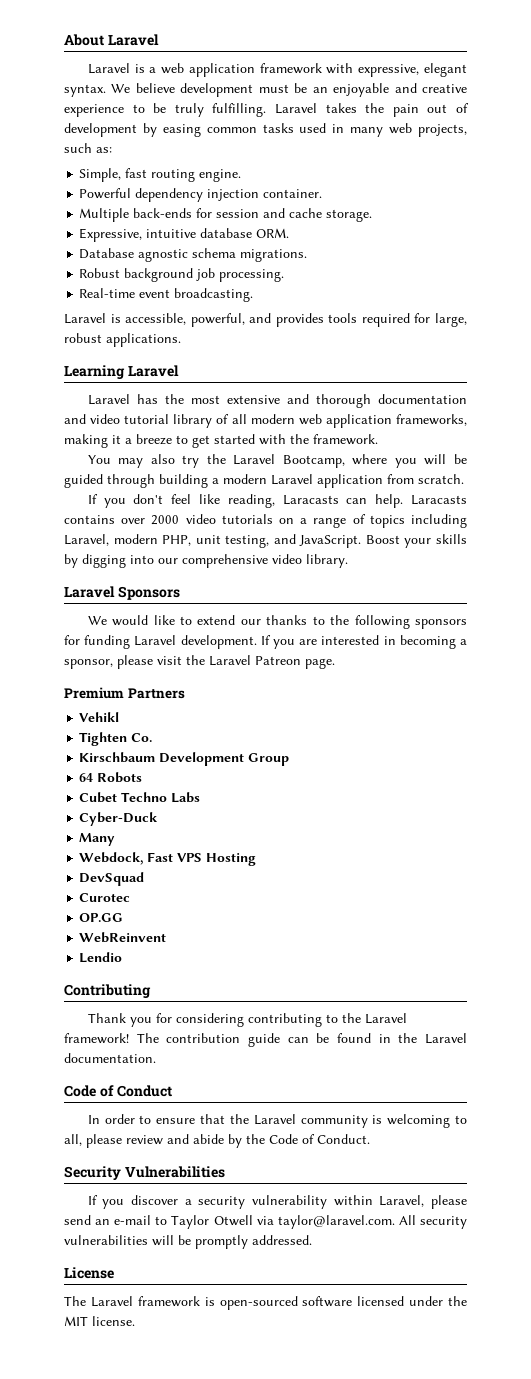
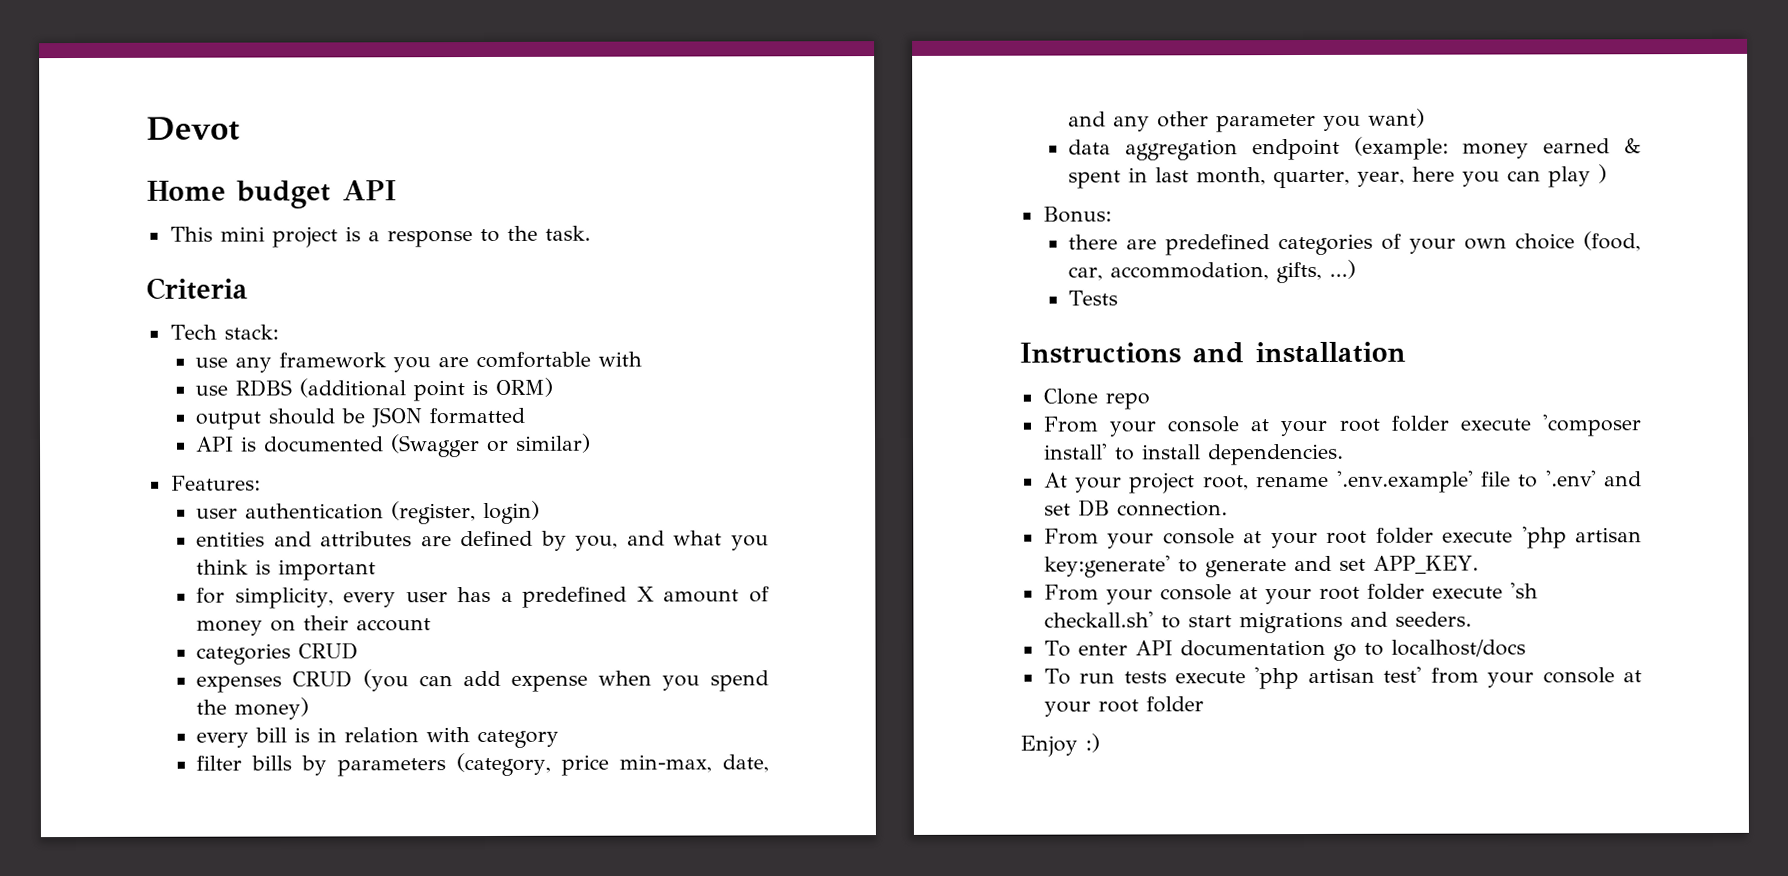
- About Laravel
- Laravel is a web application framework with expressive, elegant syntax. We believe development must be an enjoyable and creative experience to be truly fulfilling. Laravel takes the pain out of development by easing common tasks used in many web projects, such as:
- Simple, fast routing engine.
- Powerful dependency injection container.
- Multiple back-ends for session and cache storage.
- Expressive, intuitive database ORM.
- Database agnostic schema migrations.
- Robust background job processing.
- Real-time event broadcasting.
- Laravel is accessible, powerful, and provides tools required for large, robust applications.
- Learning Laravel
- Laravel has the most extensive and thorough documentation and video tutorial library of all modern web application frameworks, making it a breeze to get started with the framework.
- You may also try the Laravel Bootcamp, where you will be guided through building a modern Laravel application from scratch.
- If you don't feel like reading, Laracasts can help. Laracasts contains over 2000 video tutorials on a range of topics including Laravel, modern PHP, unit testing, and JavaScript. Boost your skills by digging into our comprehensive video library.
- Laravel Sponsors
- We would like to extend our thanks to the following sponsors for funding Laravel development. If you are interested in becoming a sponsor, please visit the Laravel Patreon page.
- Premium Partners
- Vehikl
- Tighten Co.
- Kirschbaum Development Group
- 64 Robots
- Cubet Techno Labs
- Cyber-Duck
- Many
- Webdock, Fast VPS Hosting
- DevSquad
- Curotec
- OP.GG
- WebReinvent
- Lendio
- Contributing
- Thank you for considering contributing to the Laravel framework! The contribution guide can be found in the Laravel documentation.
- Code of Conduct
- In order to ensure that the Laravel community is welcoming to all, please review and abide by the Code of Conduct.
- Security Vulnerabilities
- If you discover a security vulnerability within Laravel, please send an e-mail to Taylor Otwell via taylor@laravel.com. All security vulnerabilities will be promptly addressed.
- License
- The Laravel framework is open-sourced software licensed under the MIT license.
+ Devot
+ Home budget API
+ This mini project is a response to the task.
+ Criteria
+ Tech stack:
+ use any framework you are comfortable with
+ use RDBS (additional point is ORM)
+ output should be JSON formatted
+ API is documented (Swagger or similar)
+ Features:
+ user authentication (register, login)
+ entities and attributes are defined by you, and what you think is important
+ for simplicity, every user has a predefined X amount of money on their account
+ categories CRUD
+ expenses CRUD (you can add expense when you spend the money)
+ every bill is in relation with category
+ filter bills by parameters (category, price min-max, date, and any other parameter you want)
+ data aggregation endpoint (example: money earned & spent in last month, quarter, year, here you can play )
+ Bonus:
+ there are predefined categories of your own choice (food, car, accommodation, gifts, ...)
+ Tests
+ Instructions and installation
+ Clone repo
+ From your console at your root folder execute 'composer install' to install dependencies.
+ At your project root, rename '.env.example' file to '.env' and set DB connection.
+ From your console at your root folder execute 'php artisan key:generate' to generate and set APP_KEY.
+ From your console at your root folder execute 'sh checkall.sh' to start migrations and seeders.
+ To enter API documentation go to localhost/docs
+ To run tests execute 'php artisan test' from your console at your root folder
+ Enjoy :)

